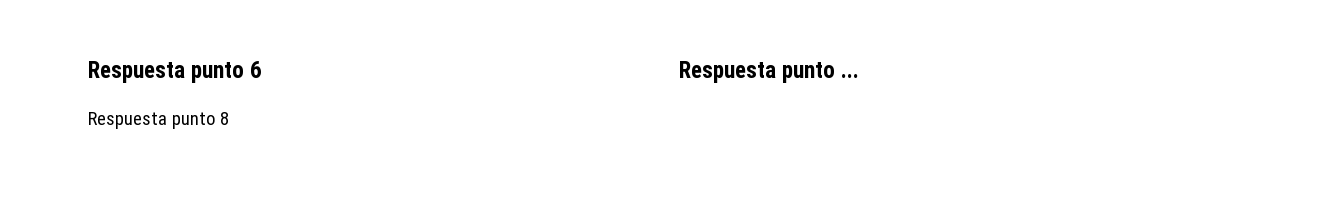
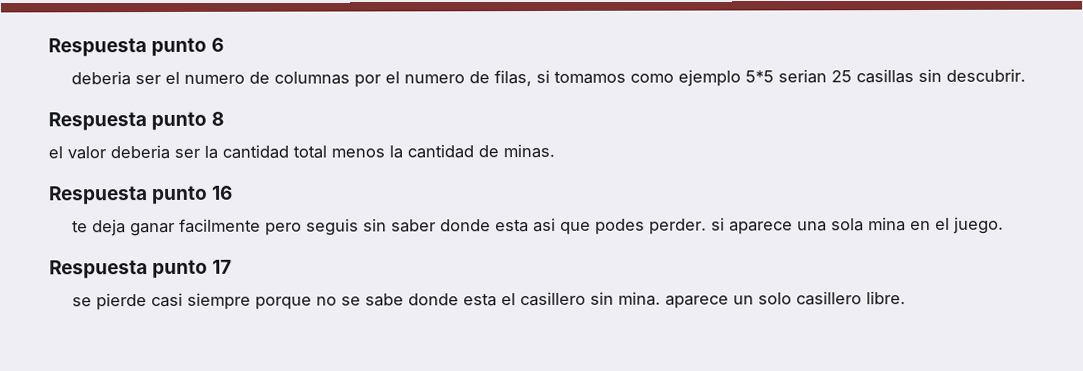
+ deberia ser el numero de columnas por el numero de filas, si tomamos como ejemplo 5*5 serian 25 casillas sin descubrir.
  Respuesta punto 8
- Respuesta punto ...
+ el valor deberia ser la cantidad total menos la cantidad de minas.
+ Respuesta punto 16
+ te deja ganar facilmente pero seguis sin saber donde esta asi que podes perder. si aparece una sola mina en el juego.
+ Respuesta punto 17
+ se pierde casi siempre porque no se sabe donde esta el casillero sin mina. aparece un solo casillero libre.

